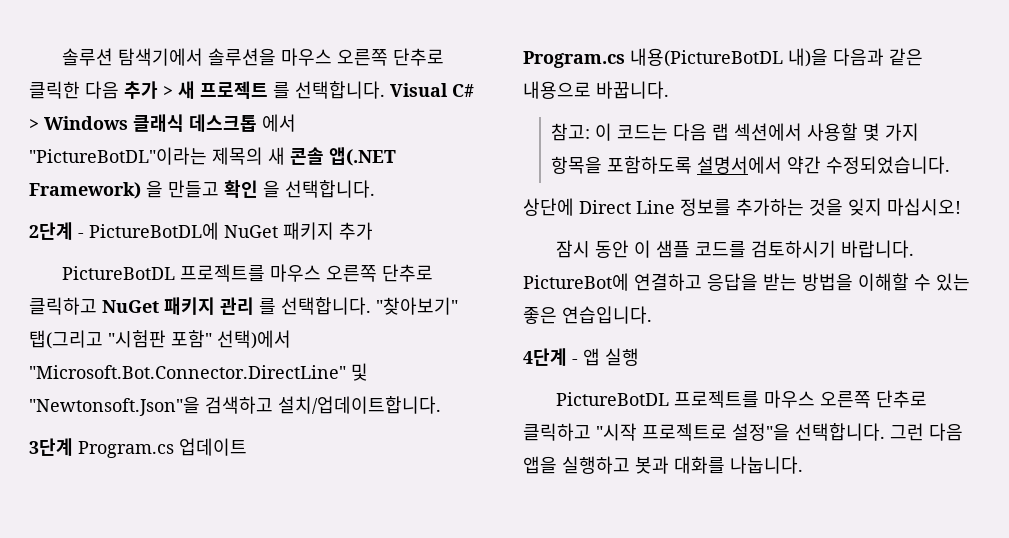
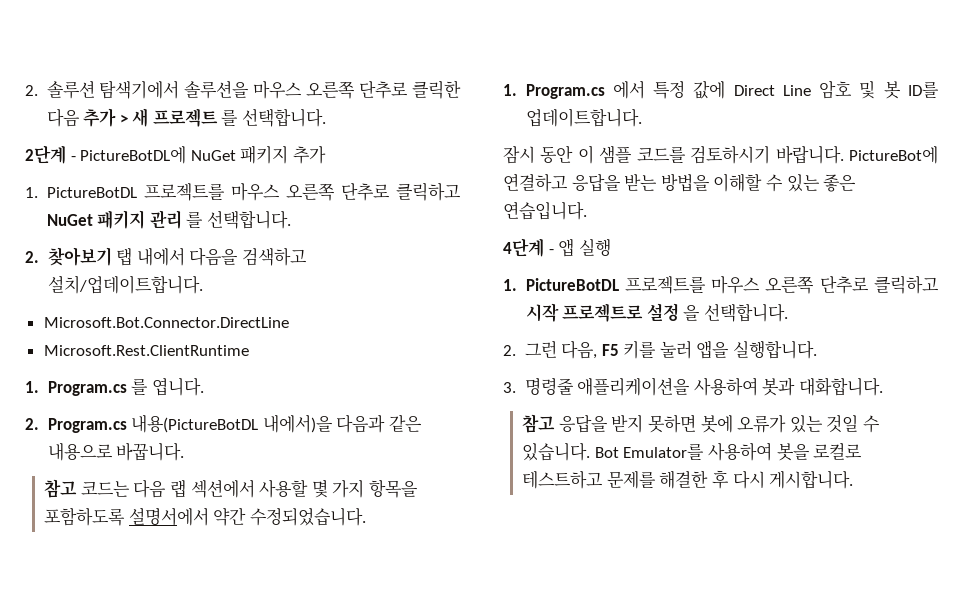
- 솔루션 탐색기에서 솔루션을 마우스 오른쪽 단추로 클릭한 다음 추가 > 새 프로젝트 를 선택합니다. Visual C# > Windows 클래식 데스크톱 에서 "PictureBotDL"이라는 제목의 새 콘솔 앱(.NET Framework) 을 만들고 확인 을 선택합니다.
+ 2. 솔루션 탐색기에서 솔루션을 마우스 오른쪽 단추로 클릭한 다음 추가 > 새 프로젝트 를 선택합니다.
- PictureBotDL 프로젝트를 마우스 오른쪽 단추로 클릭하고 NuGet 패키지 관리 를 선택합니다. "찾아보기" 탭(그리고 "시험판 포함" 선택)에서 "Microsoft.Bot.Connector.DirectLine" 및 "Newtonsoft.Json"을 검색하고 설치/업데이트합니다.
- 3단계 Program.cs 업데이트
- Program.cs 내용(PictureBotDL 내)을 다음과 같은 내용으로 바꿉니다.
+ 1. PictureBotDL 프로젝트를 마우스 오른쪽 단추로 클릭하고 NuGet 패키지 관리 를 선택합니다.
+ 2. 찾아보기 탭 내에서 다음을 검색하고 설치/업데이트합니다.
+ Microsoft.Bot.Connector.DirectLine
+ Microsoft.Rest.ClientRuntime
+ 1. Program.cs 를 엽니다.
+ 2. Program.cs 내용(PictureBotDL 내에서)을 다음과 같은 내용으로 바꿉니다.
- 참고: 이 코드는 다음 랩 섹션에서 사용할 몇 가지 항목을 포함하도록 설명서에서 약간 수정되었습니다.
+ 참고 코드는 다음 랩 섹션에서 사용할 몇 가지 항목을 포함하도록 설명서에서 약간 수정되었습니다.
- 상단에 Direct Line 정보를 추가하는 것을 잊지 마십시오!
+ 1. Program.cs 에서 특정 값에 Direct Line 암호 및 봇 ID를 업데이트합니다.
- PictureBotDL 프로젝트를 마우스 오른쪽 단추로 클릭하고 "시작 프로젝트로 설정"을 선택합니다. 그런 다음 앱을 실행하고 봇과 대화를 나눕니다.
+ 1. PictureBotDL 프로젝트를 마우스 오른쪽 단추로 클릭하고 시작 프로젝트로 설정 을 선택합니다.
+ 2. 그런 다음, F5 키를 눌러 앱을 실행합니다.
+ 3. 명령줄 애플리케이션을 사용하여 봇과 대화합니다.
+ 참고 응답을 받지 못하면 봇에 오류가 있는 것일 수 있습니다. Bot Emulator를 사용하여 봇을 로컬로 테스트하고 문제를 해결한 후 다시 게시합니다.

